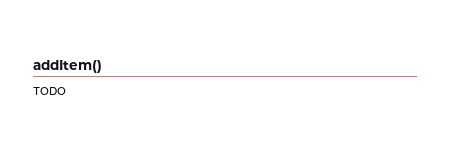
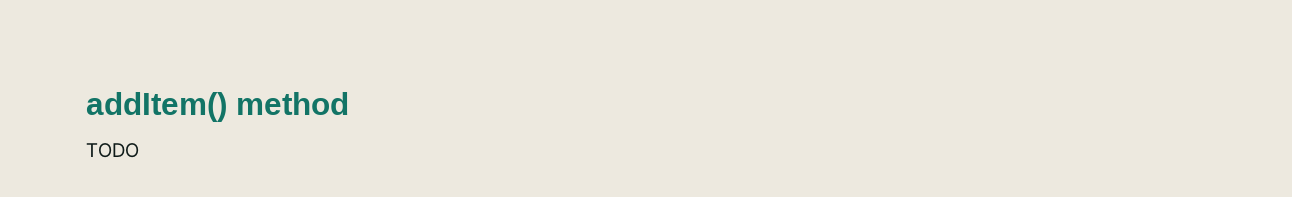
- addItem()
+ addItem() method

